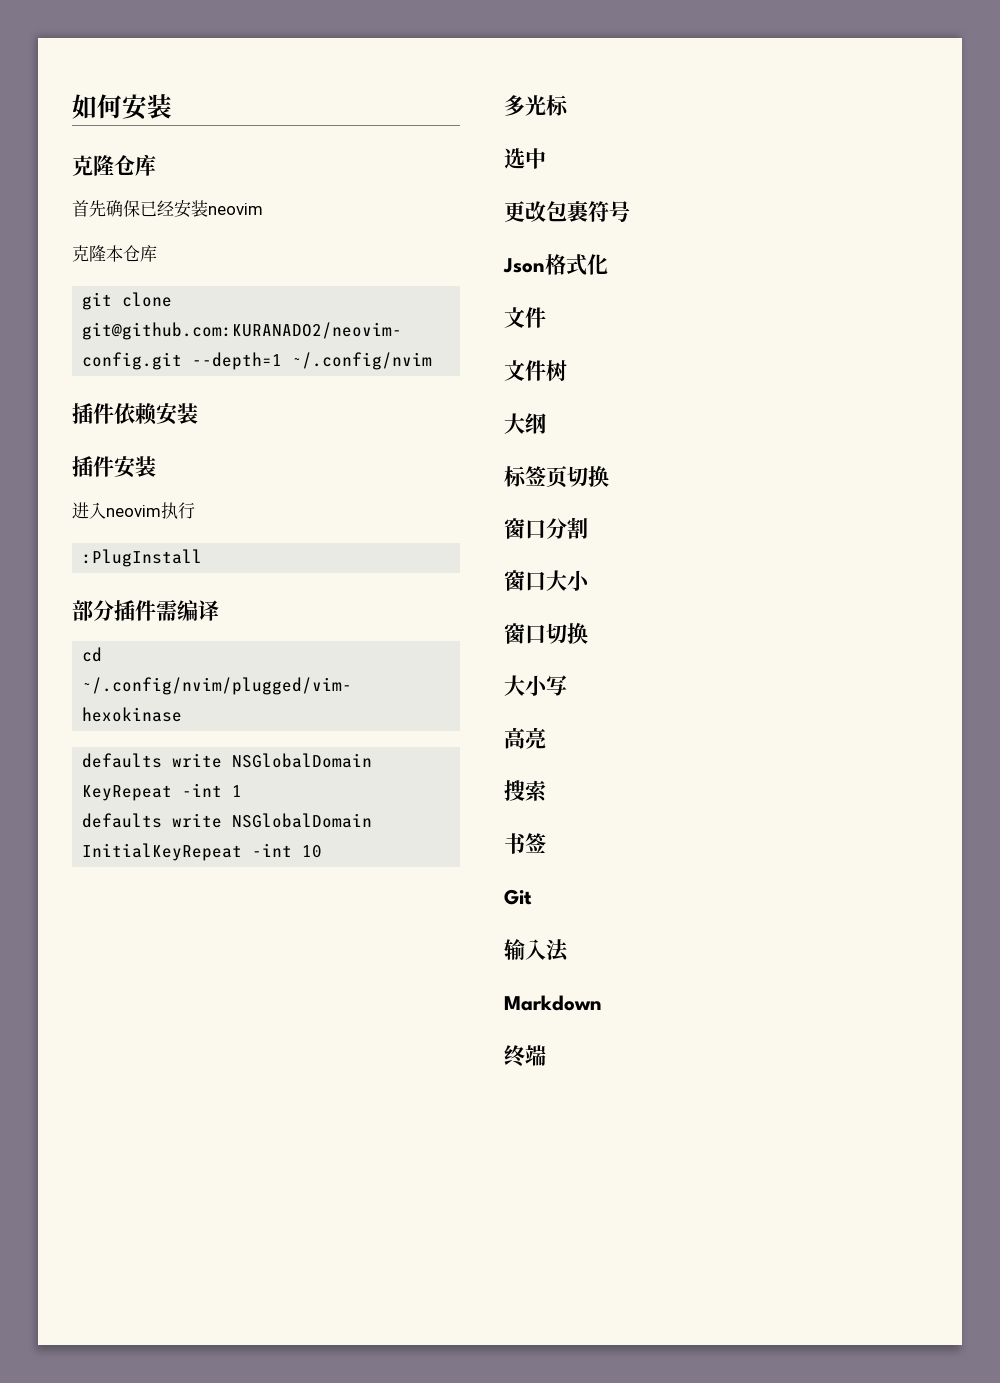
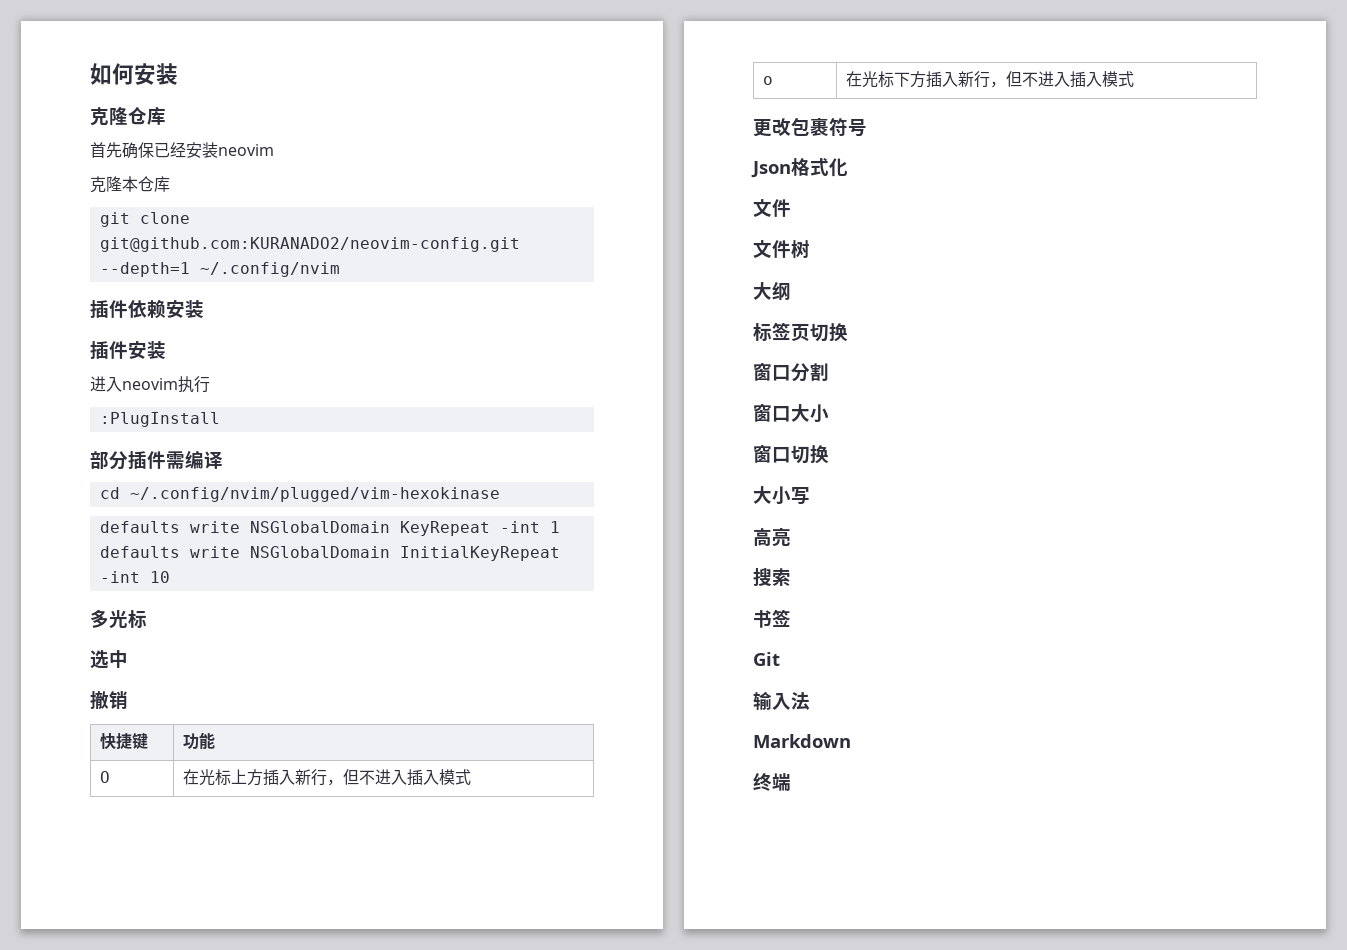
+ 撤销
+ 快捷键 | 功能
+ O | 在光标上方插入新行，但不进入插入模式
+ o | 在光标下方插入新行，但不进入插入模式

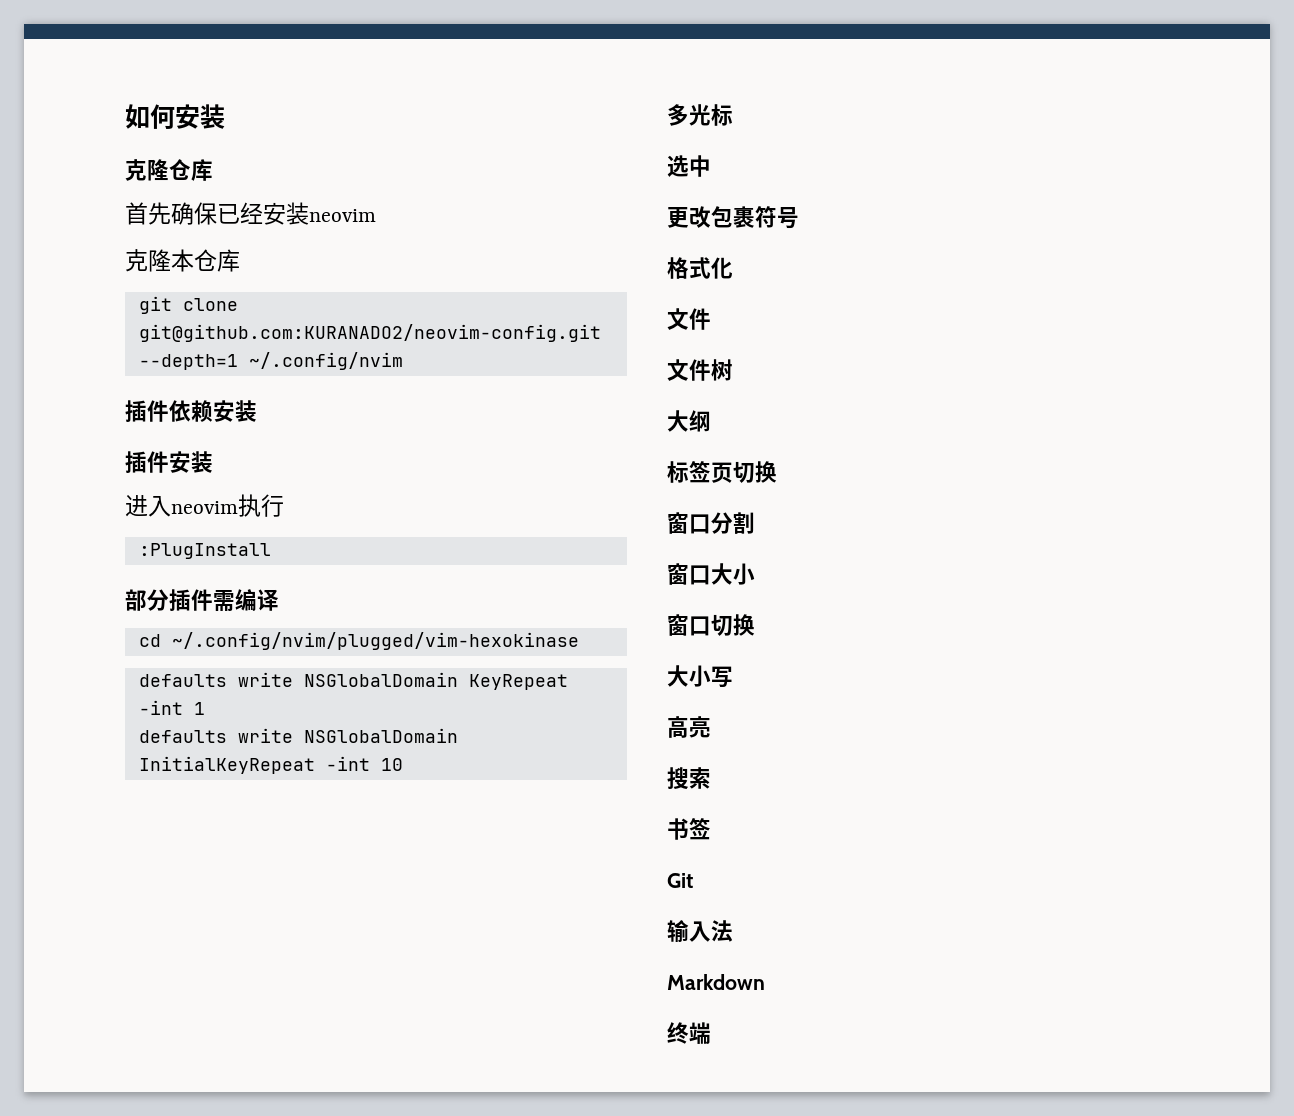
- 撤销
- 快捷键 | 功能
- O | 在光标上方插入新行，但不进入插入模式
- o | 在光标下方插入新行，但不进入插入模式
- Json格式化
+ 格式化

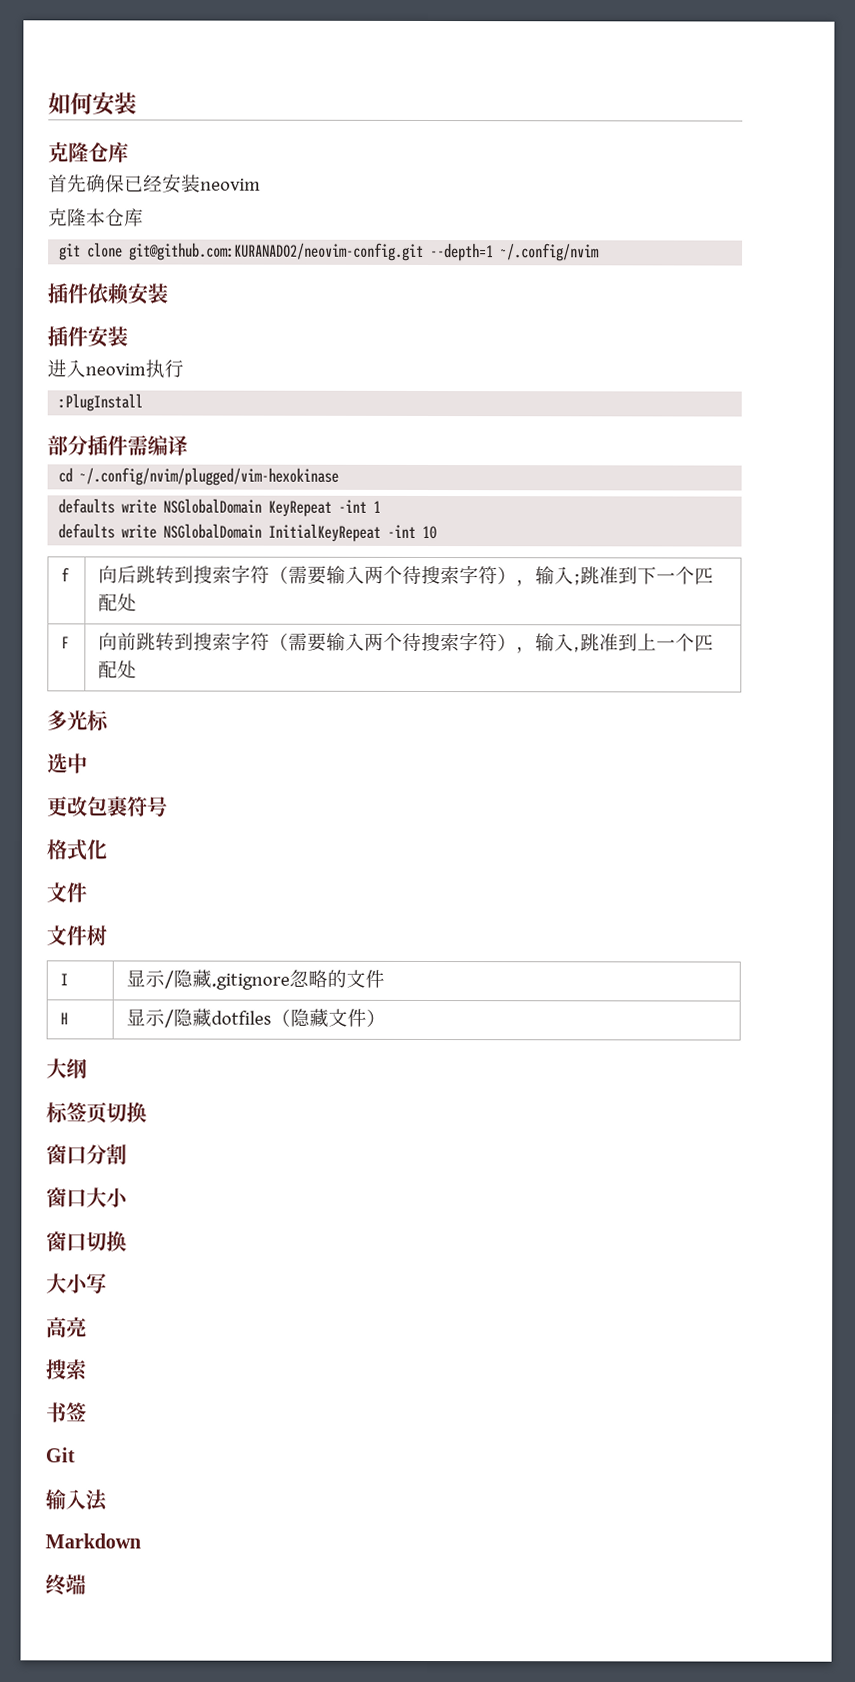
+ f | 向后跳转到搜索字符（需要输入两个待搜索字符），输入;跳准到下一个匹配处
+ F | 向前跳转到搜索字符（需要输入两个待搜索字符），输入,跳准到上一个匹配处
+ I | 显示/隐藏.gitignore忽略的文件
+ H | 显示/隐藏dotfiles（隐藏文件）

